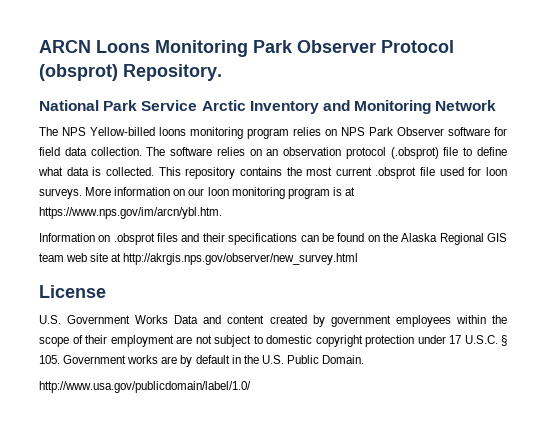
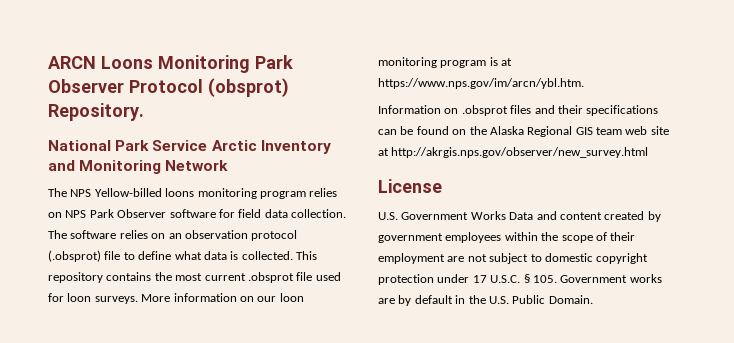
- http://www.usa.gov/publicdomain/label/1.0/

